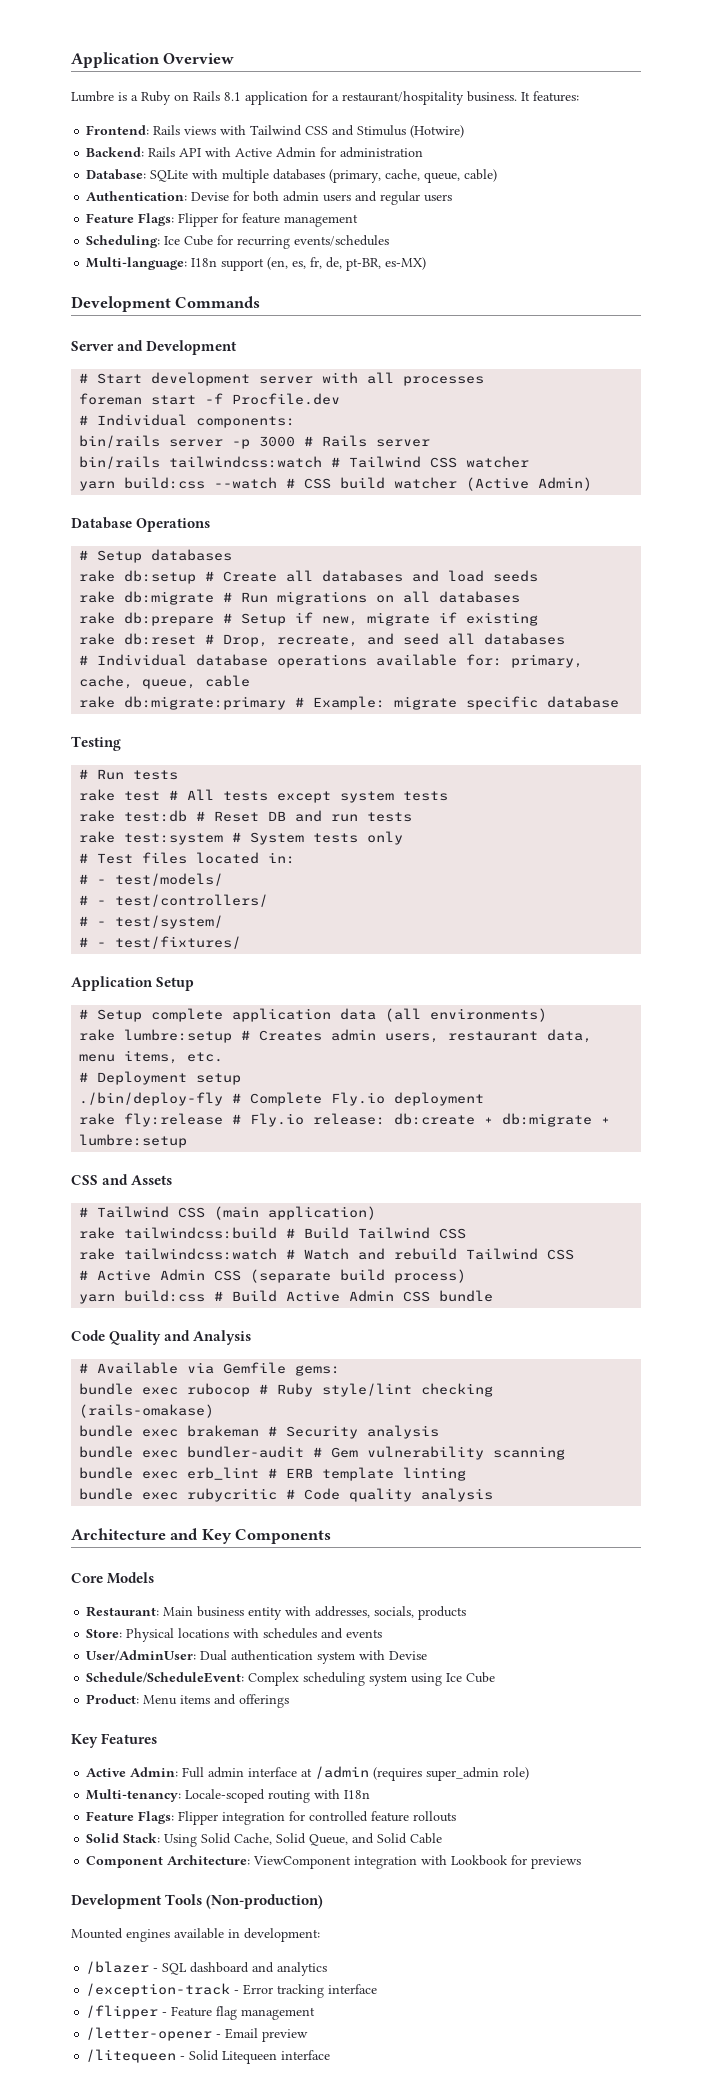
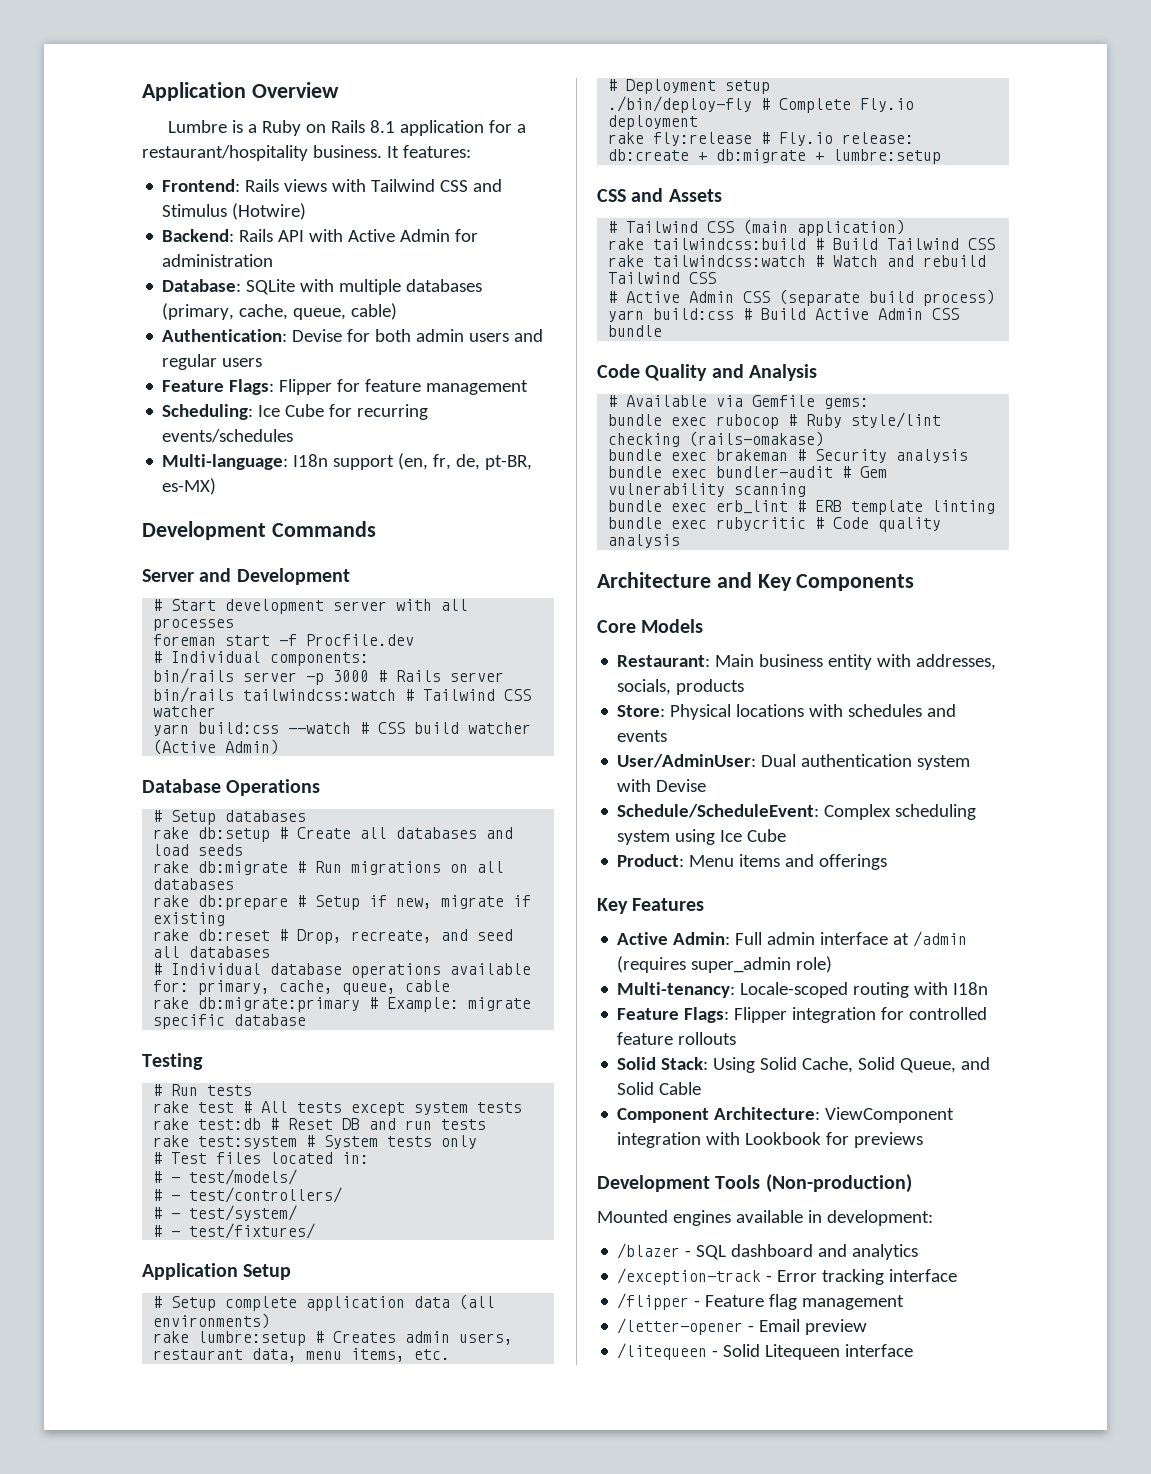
- Multi-language: I18n support (en, es, fr, de, pt-BR, es-MX)
+ Multi-language: I18n support (en, fr, de, pt-BR, es-MX)

